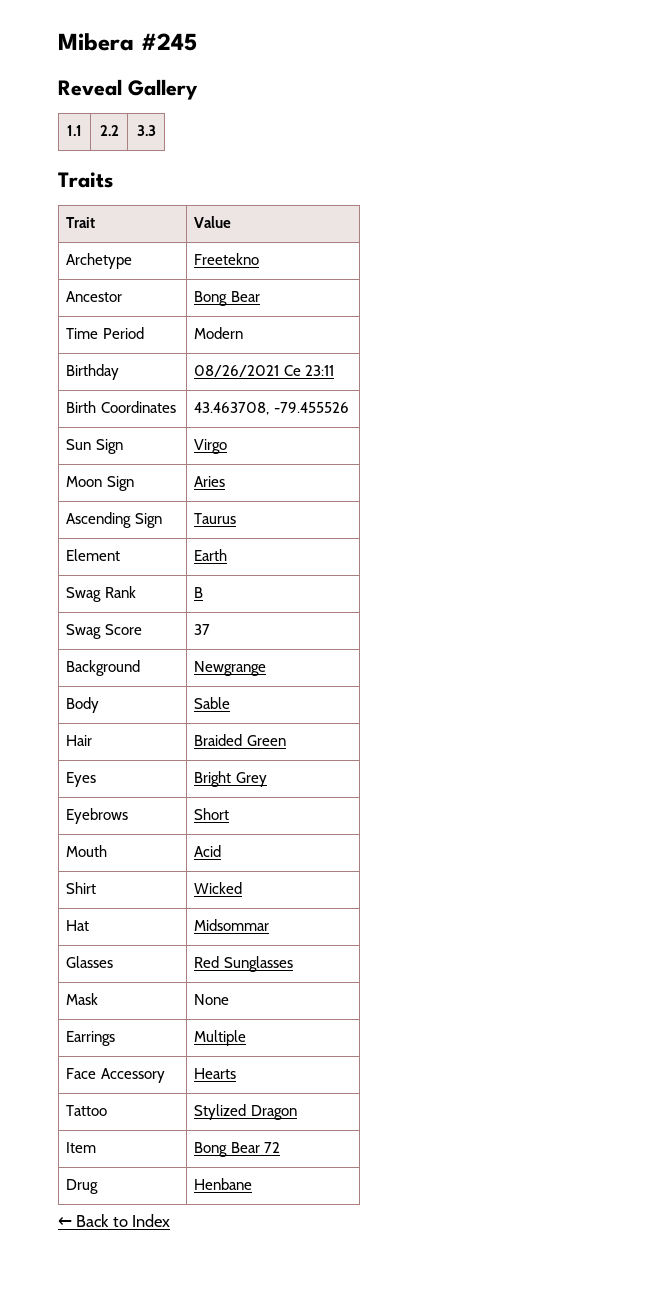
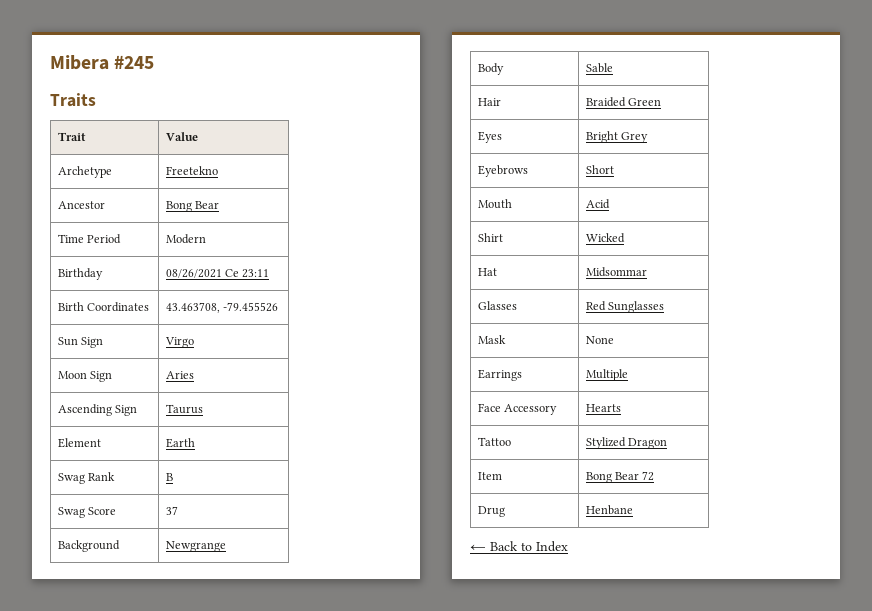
- Reveal Gallery
- 1.1 | 2.2 | 3.3

